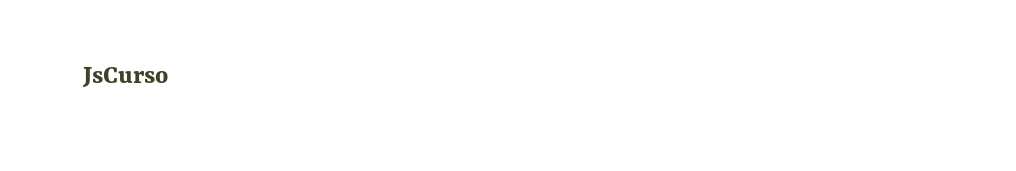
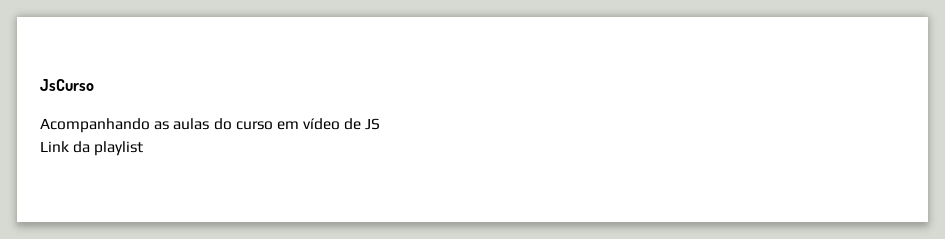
+ Acompanhando as aulas do curso em vídeo de JS
+ Link da playlist

